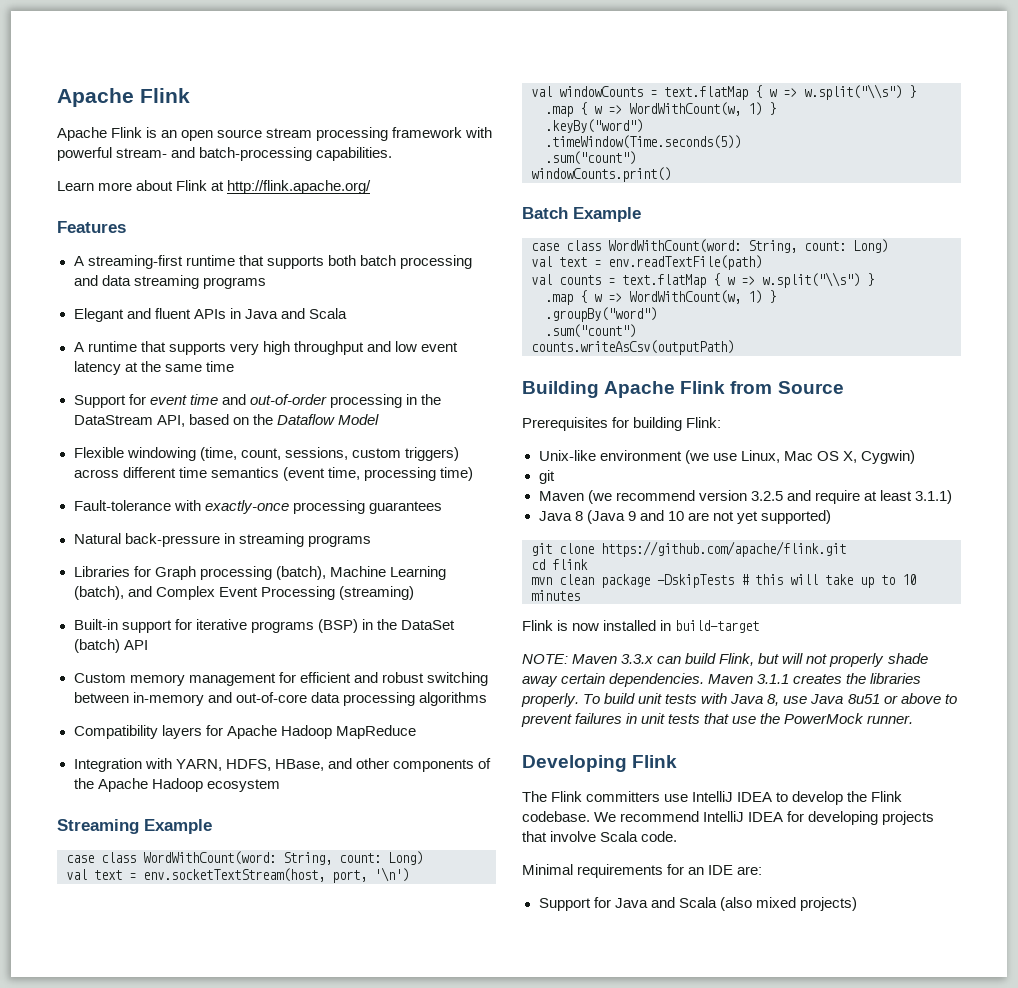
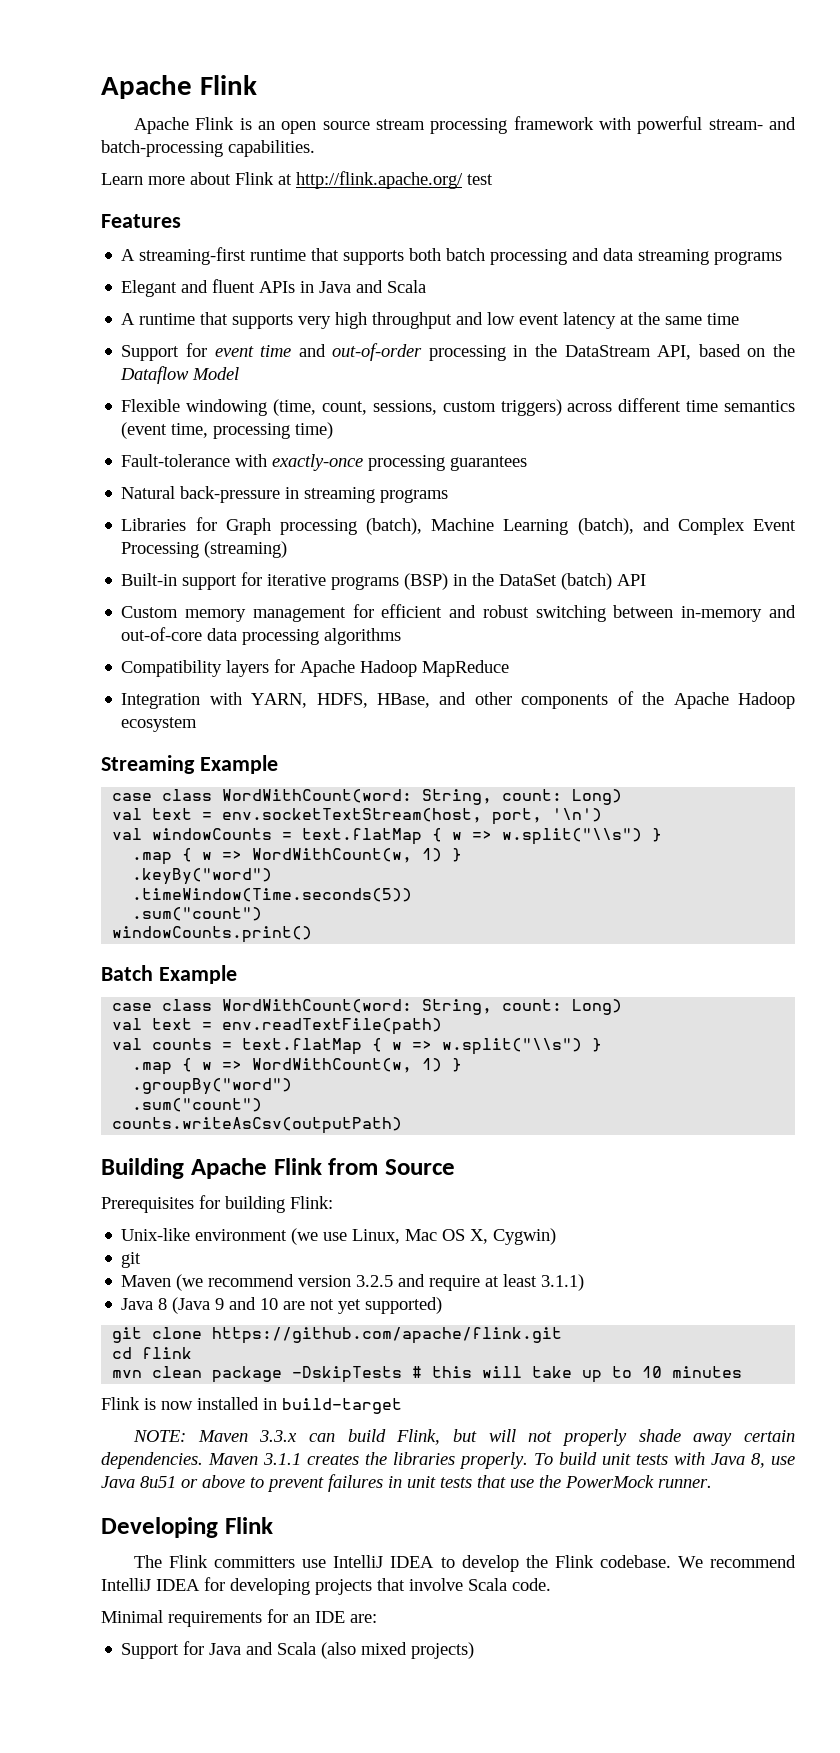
- Learn more about Flink at http://flink.apache.org/
+ Learn more about Flink at http://flink.apache.org/ test

